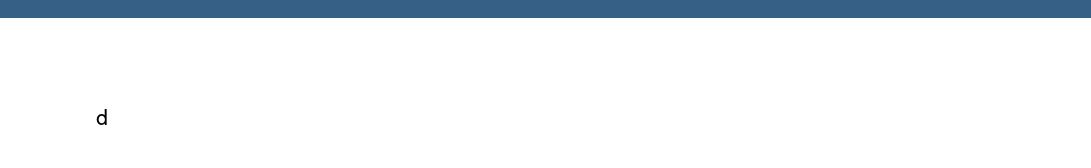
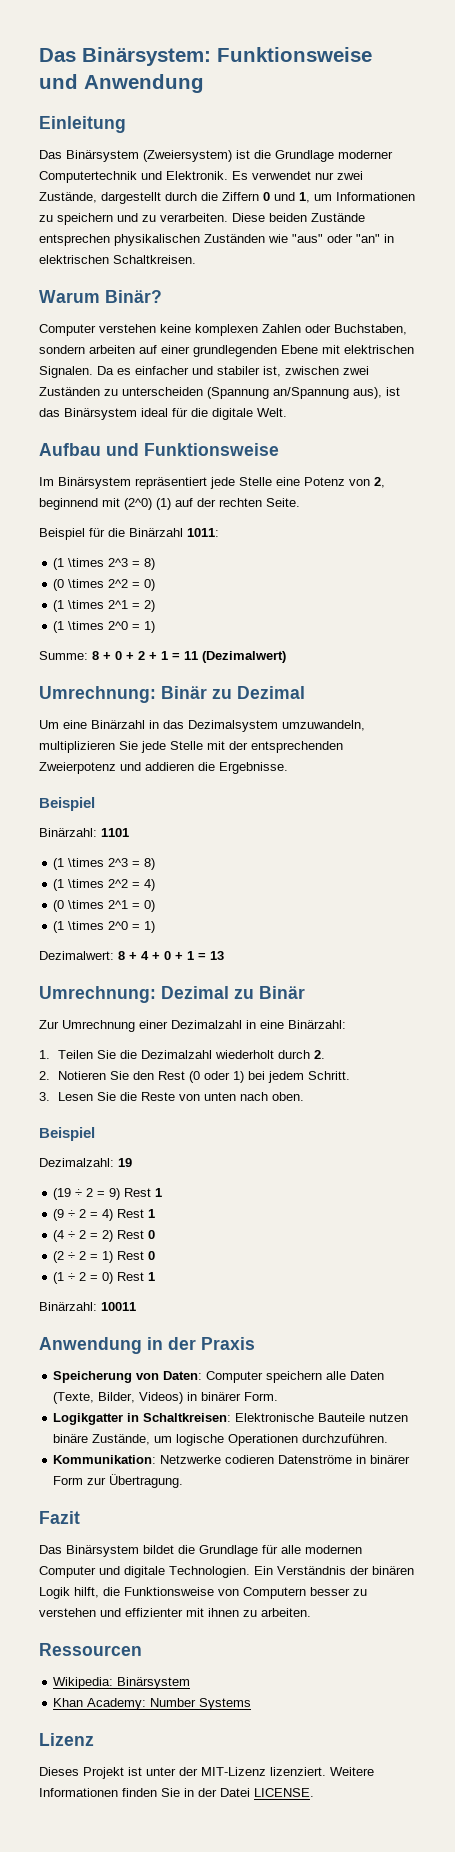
- d
+ Das Binärsystem: Funktionsweise und Anwendung
+ Einleitung
+ Das Binärsystem (Zweiersystem) ist die Grundlage moderner Computertechnik und Elektronik. Es verwendet nur zwei Zustände, dargestellt durch die Ziffern 0 und 1, um Informationen zu speichern und zu verarbeiten. Diese beiden Zustände entsprechen physikalischen Zuständen wie "aus" oder "an" in elektrischen Schaltkreisen.
+ Warum Binär?
+ Computer verstehen keine komplexen Zahlen oder Buchstaben, sondern arbeiten auf einer grundlegenden Ebene mit elektrischen Signalen. Da es einfacher und stabiler ist, zwischen zwei Zuständen zu unterscheiden (Spannung an/Spannung aus), ist das Binärsystem ideal für die digitale Welt.
+ Aufbau und Funktionsweise
+ Im Binärsystem repräsentiert jede Stelle eine Potenz von 2, beginnend mit (2^0) (1) auf der rechten Seite.
+ Beispiel für die Binärzahl 1011:
+ (1 \times 2^3 = 8)
+ (0 \times 2^2 = 0)
+ (1 \times 2^1 = 2)
+ (1 \times 2^0 = 1)
+ Summe: 8 + 0 + 2 + 1 = 11 (Dezimalwert)
+ Umrechnung: Binär zu Dezimal
+ Um eine Binärzahl in das Dezimalsystem umzuwandeln, multiplizieren Sie jede Stelle mit der entsprechenden Zweierpotenz und addieren die Ergebnisse.
+ Beispiel
+ Binärzahl: 1101
+ (1 \times 2^3 = 8)
+ (1 \times 2^2 = 4)
+ (0 \times 2^1 = 0)
+ (1 \times 2^0 = 1)
+ Dezimalwert: 8 + 4 + 0 + 1 = 13
+ Umrechnung: Dezimal zu Binär
+ Zur Umrechnung einer Dezimalzahl in eine Binärzahl:
+ 1. Teilen Sie die Dezimalzahl wiederholt durch 2.
+ 2. Notieren Sie den Rest (0 oder 1) bei jedem Schritt.
+ 3. Lesen Sie die Reste von unten nach oben.
+ Beispiel
+ Dezimalzahl: 19
+ (19 ÷ 2 = 9) Rest 1
+ (9 ÷ 2 = 4) Rest 1
+ (4 ÷ 2 = 2) Rest 0
+ (2 ÷ 2 = 1) Rest 0
+ (1 ÷ 2 = 0) Rest 1
+ Binärzahl: 10011
+ Anwendung in der Praxis
+ Speicherung von Daten: Computer speichern alle Daten (Texte, Bilder, Videos) in binärer Form.
+ Logikgatter in Schaltkreisen: Elektronische Bauteile nutzen binäre Zustände, um logische Operationen durchzuführen.
+ Kommunikation: Netzwerke codieren Datenströme in binärer Form zur Übertragung.
+ Fazit
+ Das Binärsystem bildet die Grundlage für alle modernen Computer und digitale Technologien. Ein Verständnis der binären Logik hilft, die Funktionsweise von Computern besser zu verstehen und effizienter mit ihnen zu arbeiten.
+ Ressourcen
+ Wikipedia: Binärsystem
+ Khan Academy: Number Systems
+ Lizenz
+ Dieses Projekt ist unter der MIT-Lizenz lizenziert. Weitere Informationen finden Sie in der Datei LICENSE.

